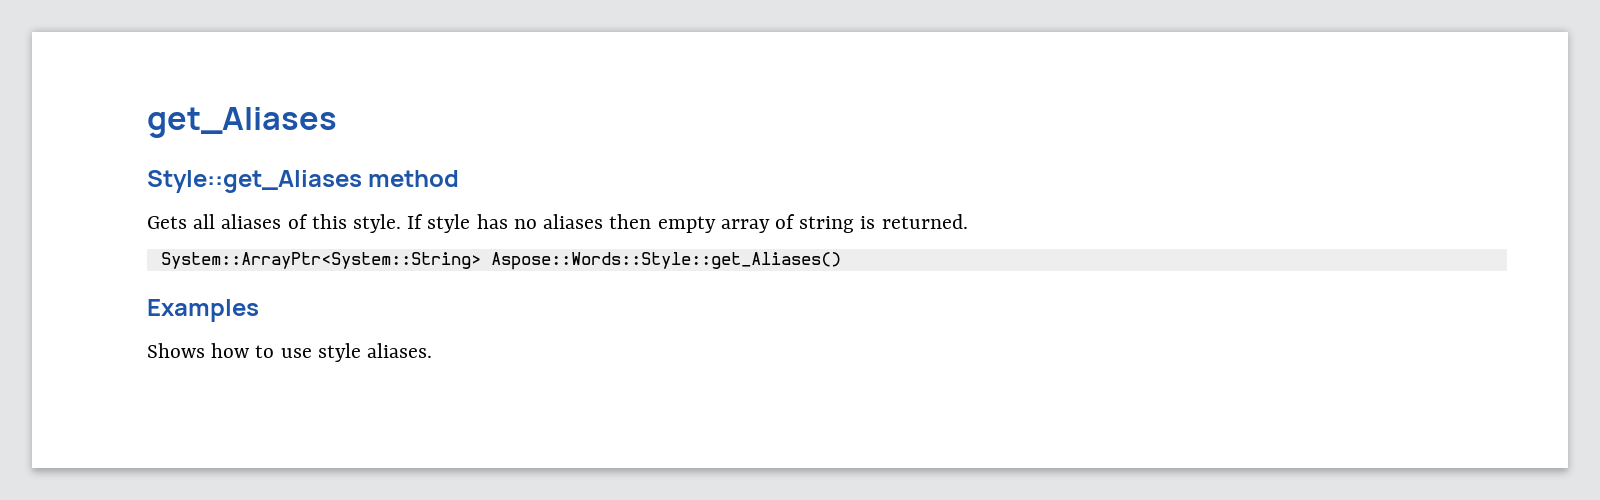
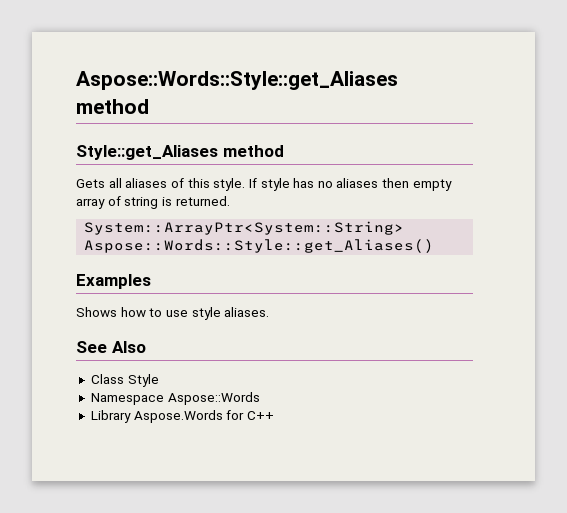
- get_Aliases
+ Aspose::Words::Style::get_Aliases method
+ See Also
+ Class Style
+ Namespace Aspose::Words
+ Library Aspose.Words for C++

